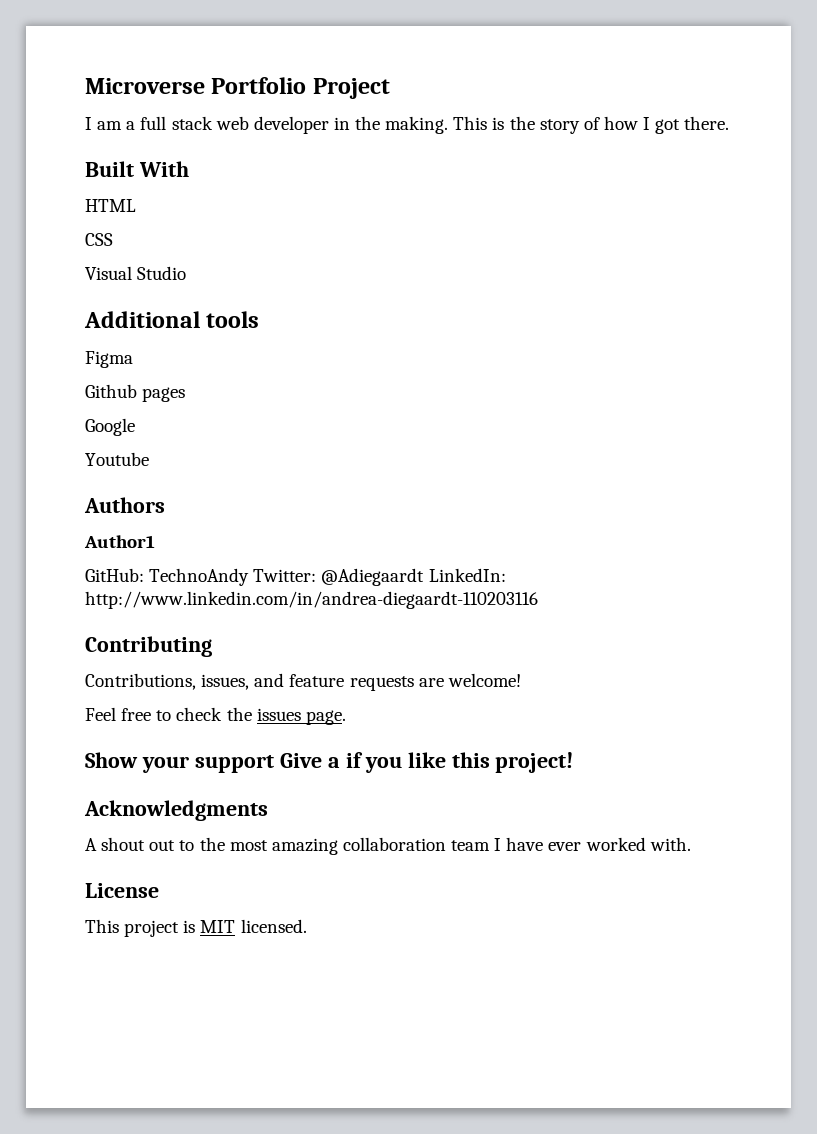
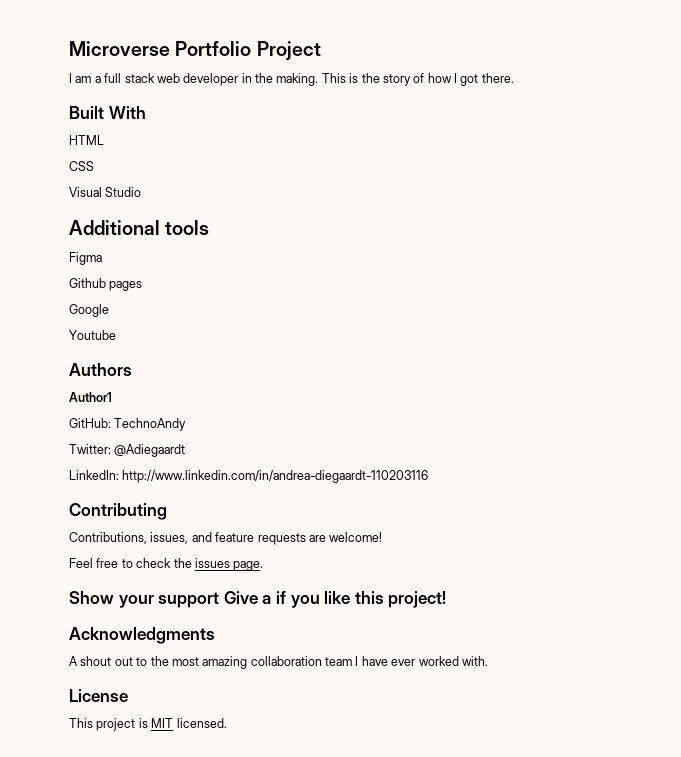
- GitHub: TechnoAndy Twitter: @Adiegaardt LinkedIn: http://www.linkedin.com/in/andrea-diegaardt-110203116
+ GitHub: TechnoAndy
+ Twitter: @Adiegaardt
+ LinkedIn: http://www.linkedin.com/in/andrea-diegaardt-110203116

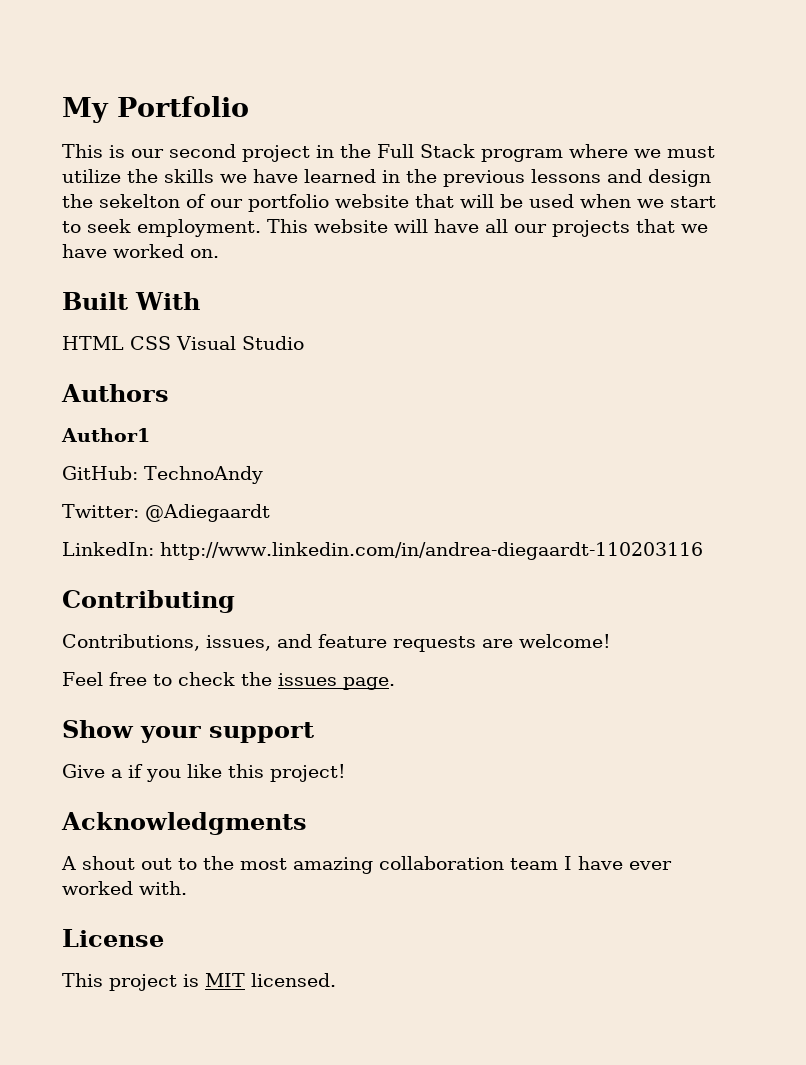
- Microverse Portfolio Project
- I am a full stack web developer in the making. This is the story of how I got there.
+ My Portfolio
+ This is our second project in the Full Stack program where we must utilize the skills we have learned in the previous lessons and design the sekelton of our portfolio website that will be used when we start to seek employment. This website will have all our projects that we have worked on.
- HTML
- CSS
- Visual Studio
+ HTML CSS Visual Studio
- Additional tools
- Figma
- Github pages
- Google
- Youtube
- Show your support Give a if you like this project!
+ Show your support
+ Give a if you like this project!

